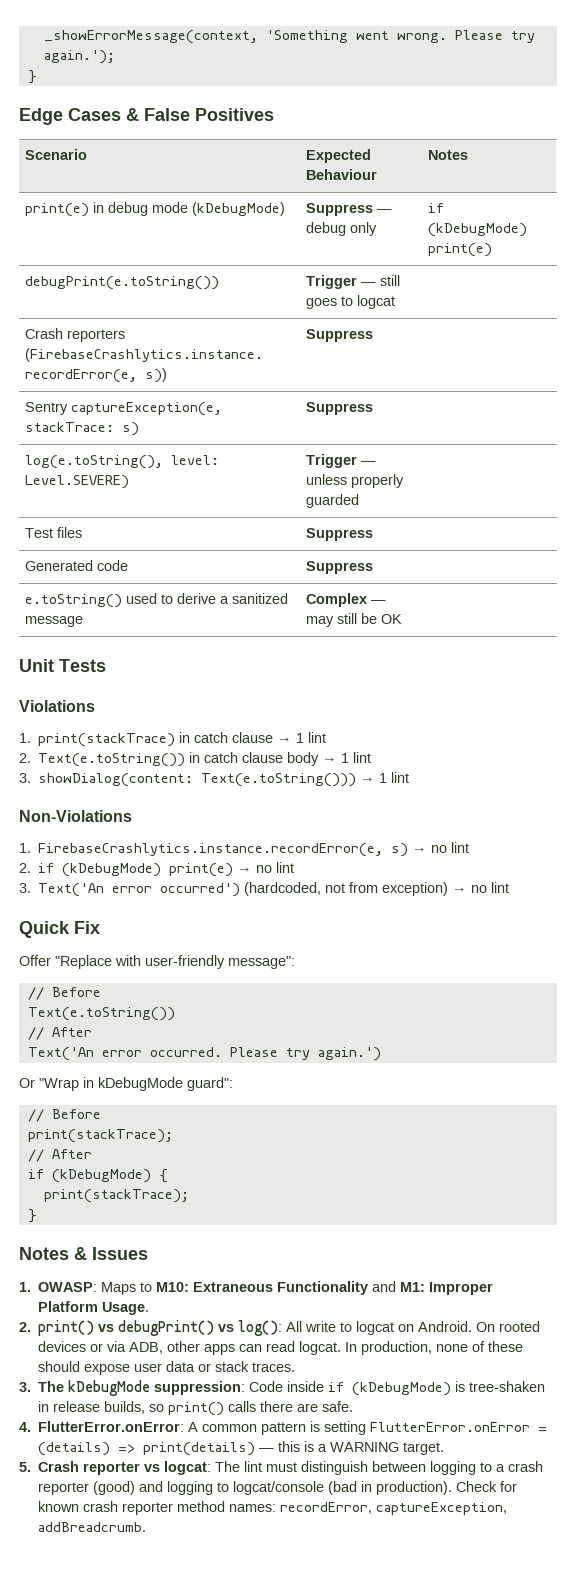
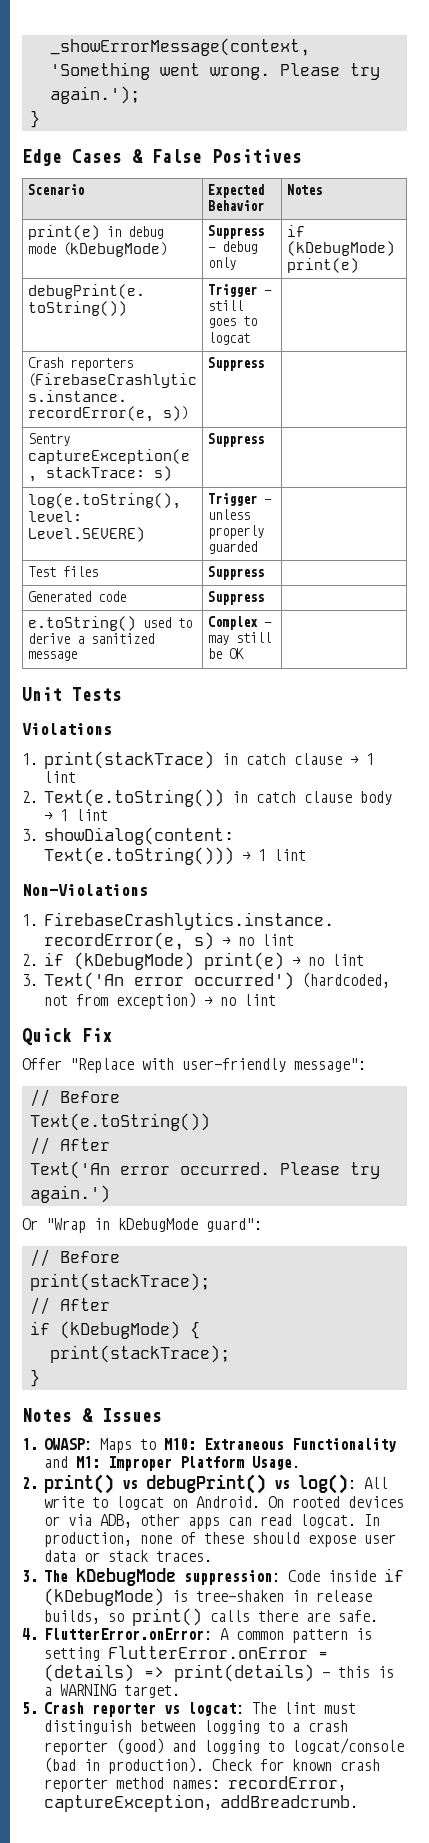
- Scenario | Expected Behaviour | Notes
+ Scenario | Expected Behavior | Notes

